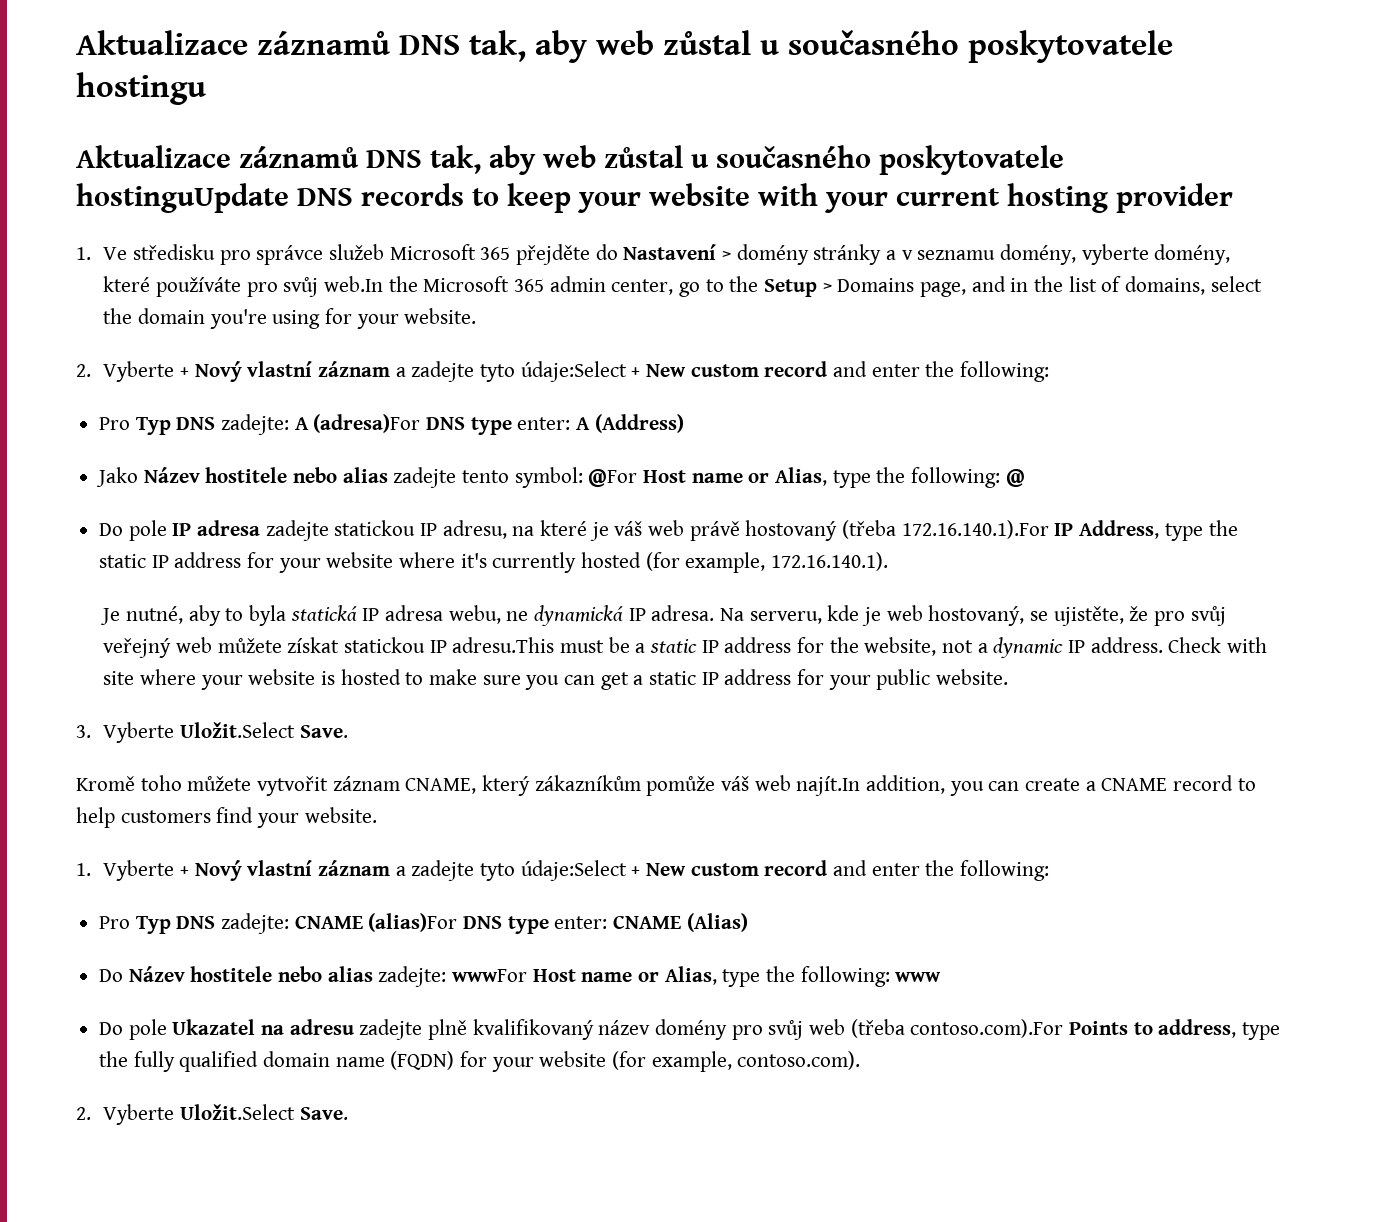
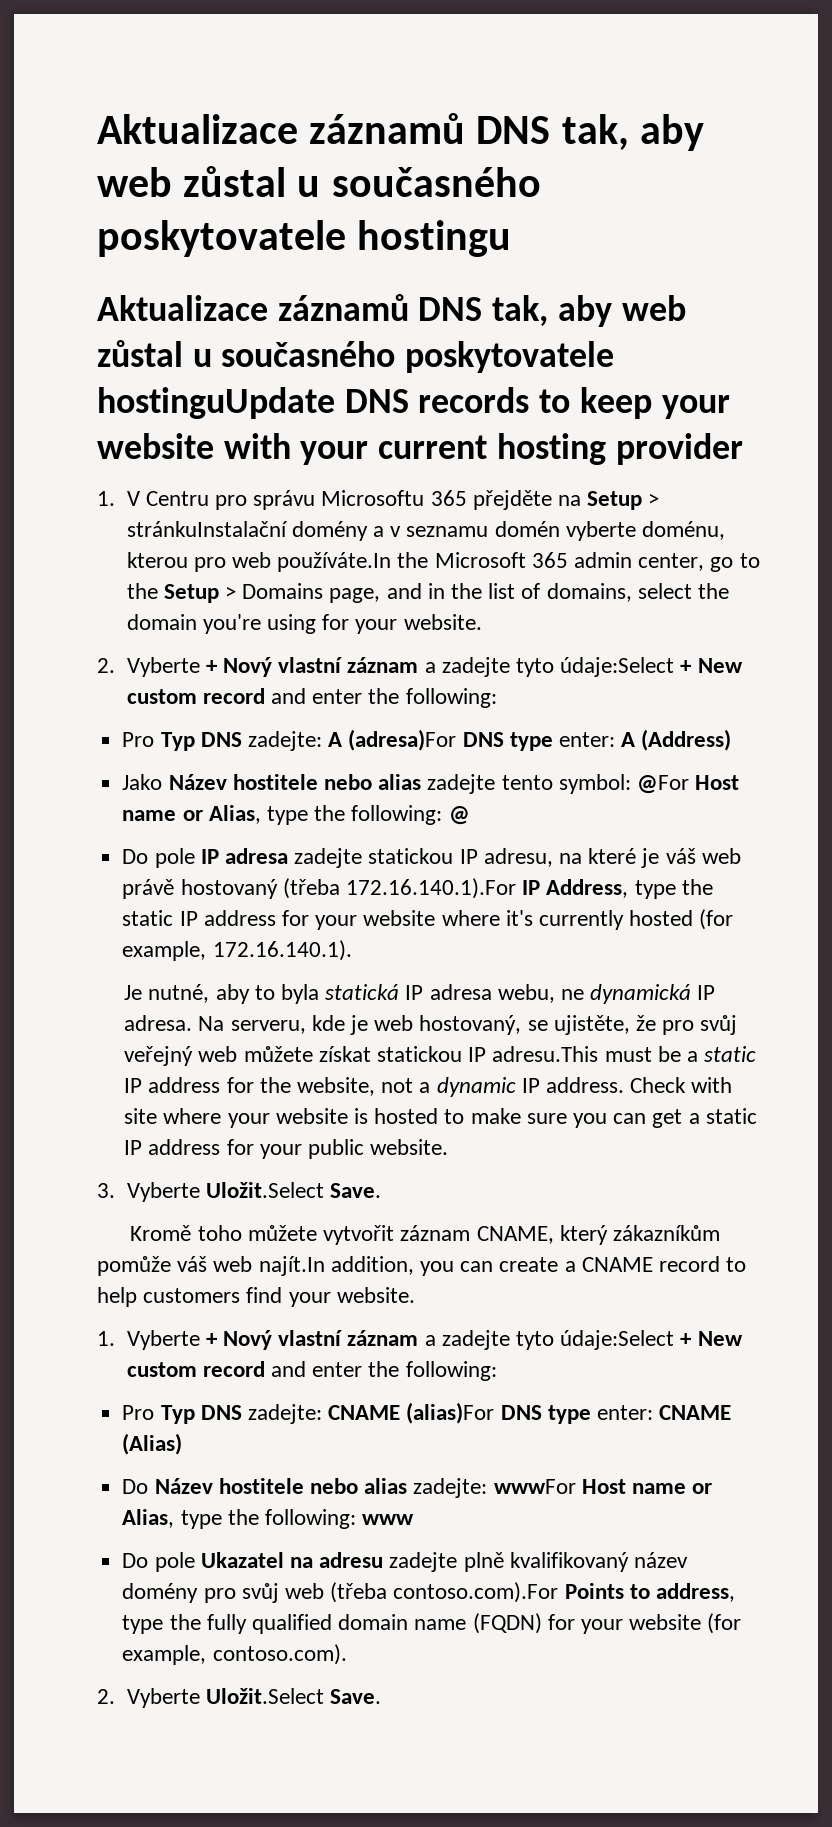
- 1. Ve středisku pro správce služeb Microsoft 365 přejděte do Nastavení > domény stránky a v seznamu domény, vyberte domény, které používáte pro svůj web.In the Microsoft 365 admin center, go to the Setup > Domains page, and in the list of domains, select the domain you're using for your website.
+ 1. V Centru pro správu Microsoftu 365 přejděte na Setup > stránkuInstalační domény a v seznamu domén vyberte doménu, kterou pro web používáte.In the Microsoft 365 admin center, go to the Setup > Domains page, and in the list of domains, select the domain you're using for your website.

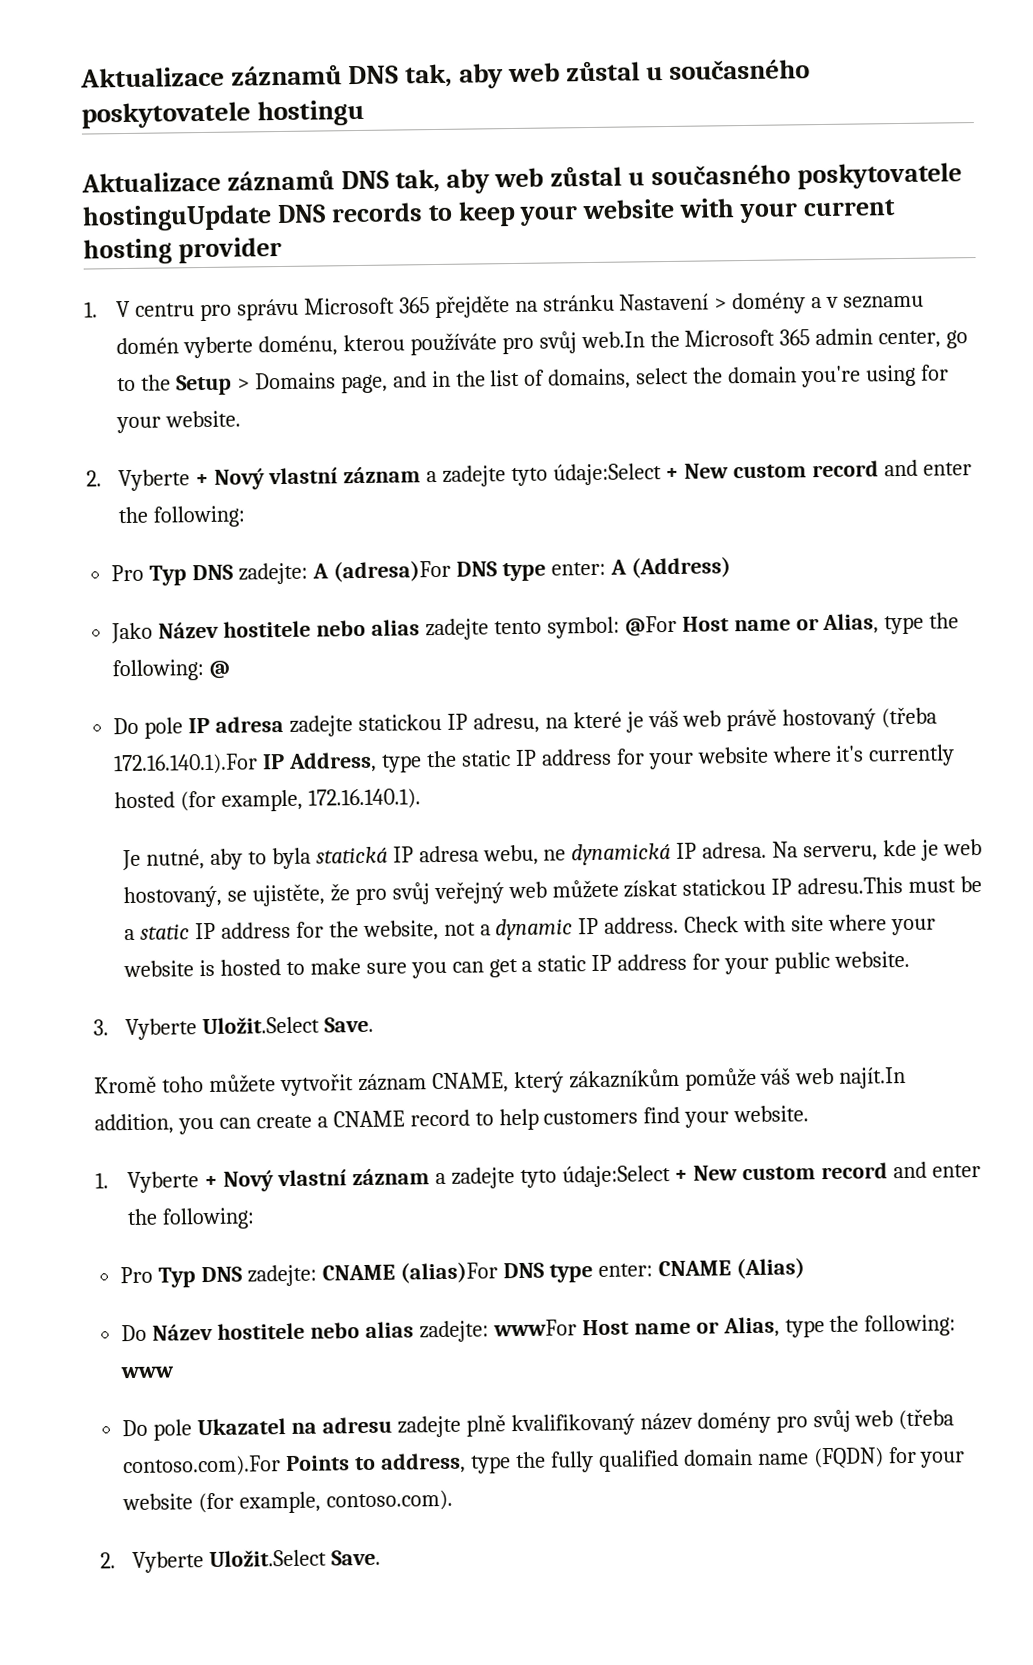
- 1. V Centru pro správu Microsoftu 365 přejděte na Setup > stránkuInstalační domény a v seznamu domén vyberte doménu, kterou pro web používáte.In the Microsoft 365 admin center, go to the Setup > Domains page, and in the list of domains, select the domain you're using for your website.
+ 1. V centru pro správu Microsoft 365 přejděte na stránku Nastavení > domény a v seznamu domén vyberte doménu, kterou používáte pro svůj web.In the Microsoft 365 admin center, go to the Setup > Domains page, and in the list of domains, select the domain you're using for your website.

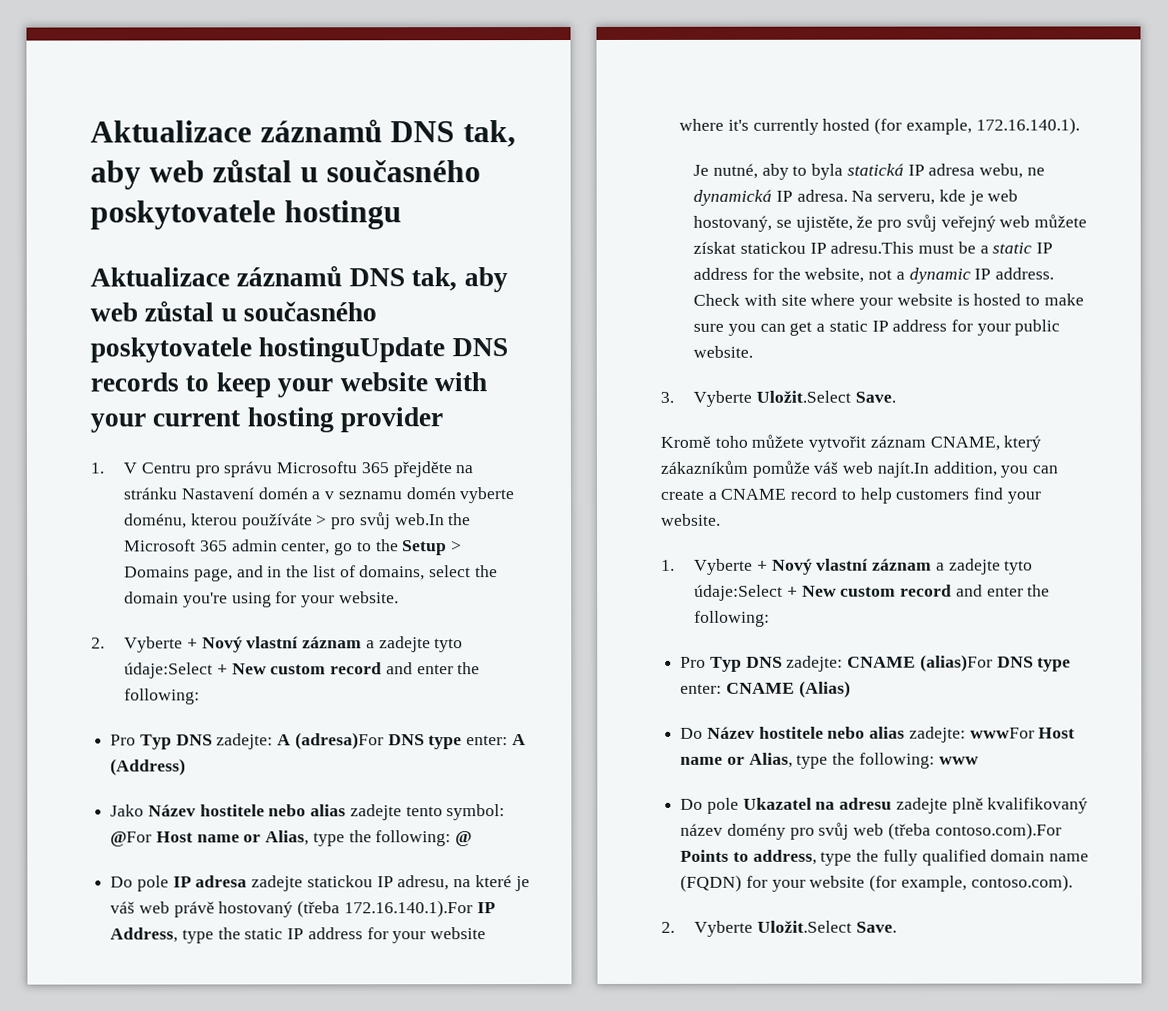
- 1. V centru pro správu Microsoft 365 přejděte na stránku Nastavení > domény a v seznamu domén vyberte doménu, kterou používáte pro svůj web.In the Microsoft 365 admin center, go to the Setup > Domains page, and in the list of domains, select the domain you're using for your website.
+ 1. V Centru pro správu Microsoftu 365 přejděte na stránku Nastavení domén a v seznamu domén vyberte doménu, kterou používáte > pro svůj web.In the Microsoft 365 admin center, go to the Setup > Domains page, and in the list of domains, select the domain you're using for your website.

